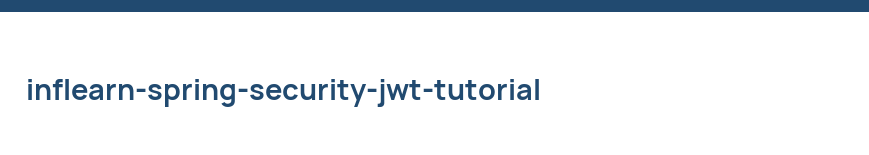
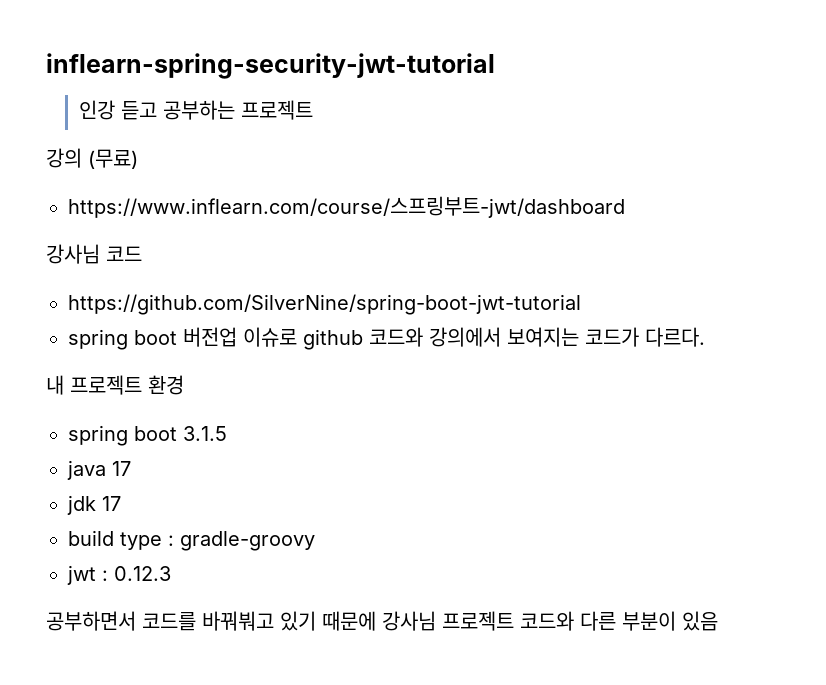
+ 인강 듣고 공부하는 프로젝트
+ 강의 (무료)
+ https://www.inflearn.com/course/스프링부트-jwt/dashboard
+ 강사님 코드
+ https://github.com/SilverNine/spring-boot-jwt-tutorial
+ spring boot 버전업 이슈로 github 코드와 강의에서 보여지는 코드가 다르다.
+ 내 프로젝트 환경
+ spring boot 3.1.5
+ java 17
+ jdk 17
+ build type : gradle-groovy
+ jwt : 0.12.3
+ 공부하면서 코드를 바꿔붜고 있기 때문에 강사님 프로젝트 코드와 다른 부분이 있음

